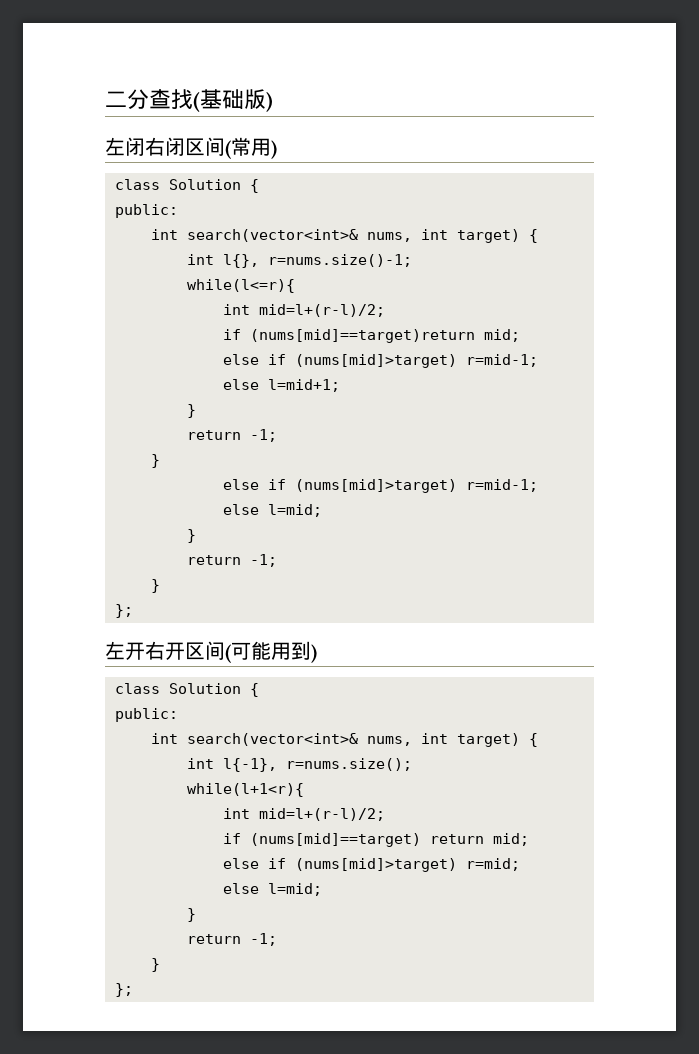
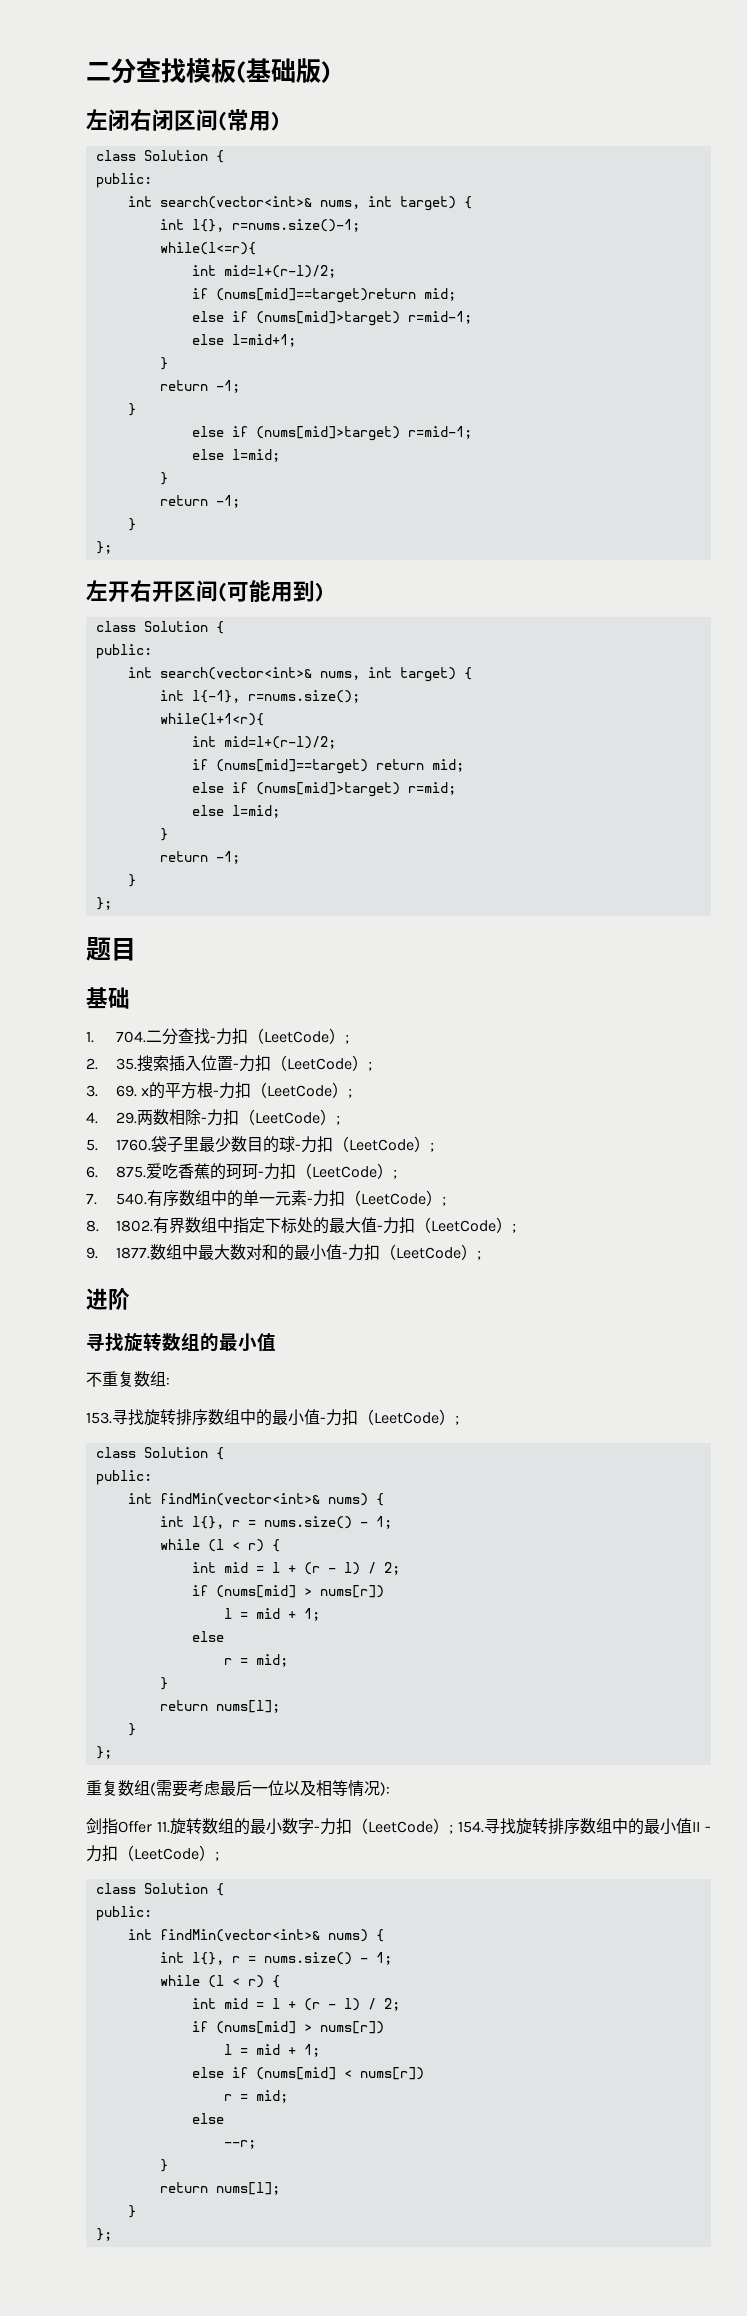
- 二分查找(基础版)
+ 二分查找模板(基础版)
+ 题目
+ 基础
+ 1. 704.二分查找-力扣（LeetCode）;
+ 2. 35.搜索插入位置-力扣（LeetCode）;
+ 3. 69. x的平方根-力扣（LeetCode）;
+ 4. 29.两数相除-力扣（LeetCode）;
+ 5. 1760.袋子里最少数目的球-力扣（LeetCode）;
+ 6. 875.爱吃香蕉的珂珂-力扣（LeetCode）;
+ 7. 540.有序数组中的单一元素-力扣（LeetCode）;
+ 8. 1802.有界数组中指定下标处的最大值-力扣（LeetCode）;
+ 9. 1877.数组中最大数对和的最小值-力扣（LeetCode）;
+ 进阶
+ 寻找旋转数组的最小值
+ 不重复数组:
+ 153.寻找旋转排序数组中的最小值-力扣（LeetCode）;
+ class Solution {
+ public:
+ int findMin(vector<int>& nums) {
+ int l{}, r = nums.size() - 1;
+ while (l < r) {
+ int mid = l + (r - l) / 2;
+ if (nums[mid] > nums[r])
+ l = mid + 1;
+ else
+ r = mid;
+ }
+ return nums[l];
+ }
+ };
+ 重复数组(需要考虑最后一位以及相等情况):
+ 剑指Offer 11.旋转数组的最小数字-力扣（LeetCode）; 154.寻找旋转排序数组中的最小值II -力扣（LeetCode）;
+ class Solution {
+ public:
+ int findMin(vector<int>& nums) {
+ int l{}, r = nums.size() - 1;
+ while (l < r) {
+ int mid = l + (r - l) / 2;
+ if (nums[mid] > nums[r])
+ l = mid + 1;
+ else if (nums[mid] < nums[r])
+ r = mid;
+ else
+ --r;
+ }
+ return nums[l];
+ }
+ };

